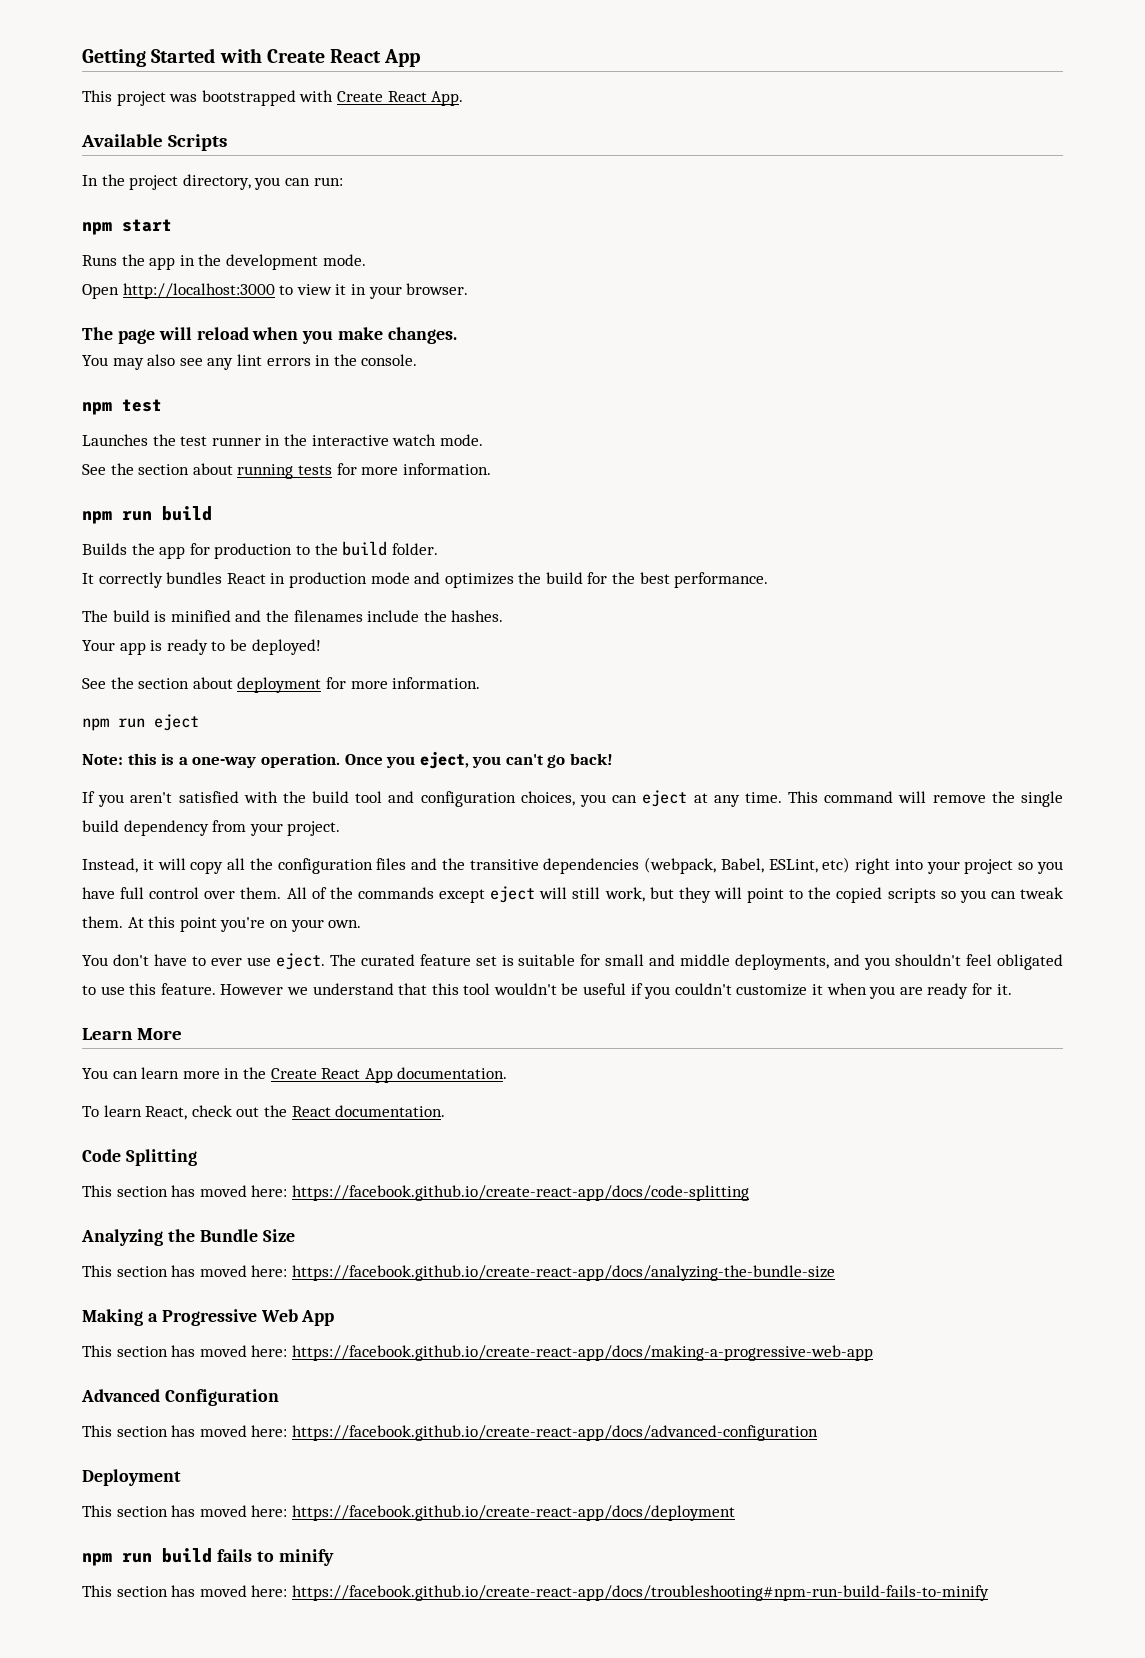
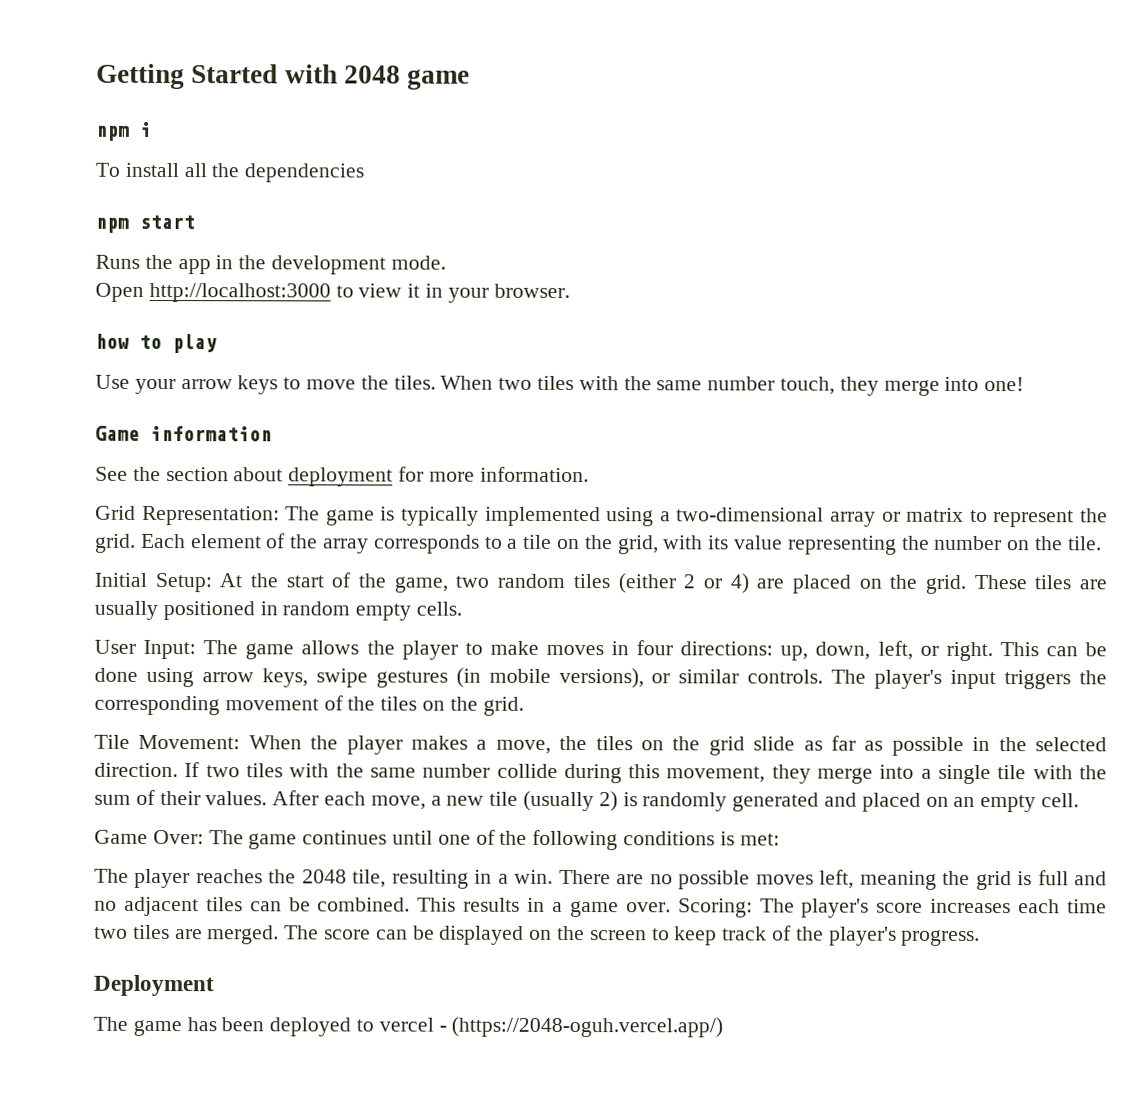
- Getting Started with Create React App
- This project was bootstrapped with Create React App.
- Available Scripts
- In the project directory, you can run:
+ Getting Started with 2048 game
+ npm i
+ To install all the dependencies
- The page will reload when you make changes.
- You may also see any lint errors in the console.
- npm test
- Launches the test runner in the interactive watch mode.
- See the section about running tests for more information.
- npm run build
- Builds the app for production to the build folder.
- It correctly bundles React in production mode and optimizes the build for the best performance.
- The build is minified and the filenames include the hashes.
- Your app is ready to be deployed!
+ how to play
+ Use your arrow keys to move the tiles. When two tiles with the same number touch, they merge into one!
+ Game information
- npm run eject
- Note: this is a one-way operation. Once you eject, you can't go back!
- If you aren't satisfied with the build tool and configuration choices, you can eject at any time. This command will remove the single build dependency from your project.
- Instead, it will copy all the configuration files and the transitive dependencies (webpack, Babel, ESLint, etc) right into your project so you have full control over them. All of the commands except eject will still work, but they will point to the copied scripts so you can tweak them. At this point you're on your own.
- You don't have to ever use eject. The curated feature set is suitable for small and middle deployments, and you shouldn't feel obligated to use this feature. However we understand that this tool wouldn't be useful if you couldn't customize it when you are ready for it.
- Learn More
- You can learn more in the Create React App documentation.
- To learn React, check out the React documentation.
- Code Splitting
- This section has moved here: https://facebook.github.io/create-react-app/docs/code-splitting
- Analyzing the Bundle Size
- This section has moved here: https://facebook.github.io/create-react-app/docs/analyzing-the-bundle-size
- Making a Progressive Web App
- This section has moved here: https://facebook.github.io/create-react-app/docs/making-a-progressive-web-app
- Advanced Configuration
- This section has moved here: https://facebook.github.io/create-react-app/docs/advanced-configuration
+ Grid Representation: The game is typically implemented using a two-dimensional array or matrix to represent the grid. Each element of the array corresponds to a tile on the grid, with its value representing the number on the tile.
+ Initial Setup: At the start of the game, two random tiles (either 2 or 4) are placed on the grid. These tiles are usually positioned in random empty cells.
+ User Input: The game allows the player to make moves in four directions: up, down, left, or right. This can be done using arrow keys, swipe gestures (in mobile versions), or similar controls. The player's input triggers the corresponding movement of the tiles on the grid.
+ Tile Movement: When the player makes a move, the tiles on the grid slide as far as possible in the selected direction. If two tiles with the same number collide during this movement, they merge into a single tile with the sum of their values. After each move, a new tile (usually 2) is randomly generated and placed on an empty cell.
+ Game Over: The game continues until one of the following conditions is met:
+ The player reaches the 2048 tile, resulting in a win. There are no possible moves left, meaning the grid is full and no adjacent tiles can be combined. This results in a game over. Scoring: The player's score increases each time two tiles are merged. The score can be displayed on the screen to keep track of the player's progress.
  Deployment
- This section has moved here: https://facebook.github.io/create-react-app/docs/deployment
- npm run build fails to minify
- This section has moved here: https://facebook.github.io/create-react-app/docs/troubleshooting#npm-run-build-fails-to-minify
+ The game has been deployed to vercel - (https://2048-oguh.vercel.app/)

